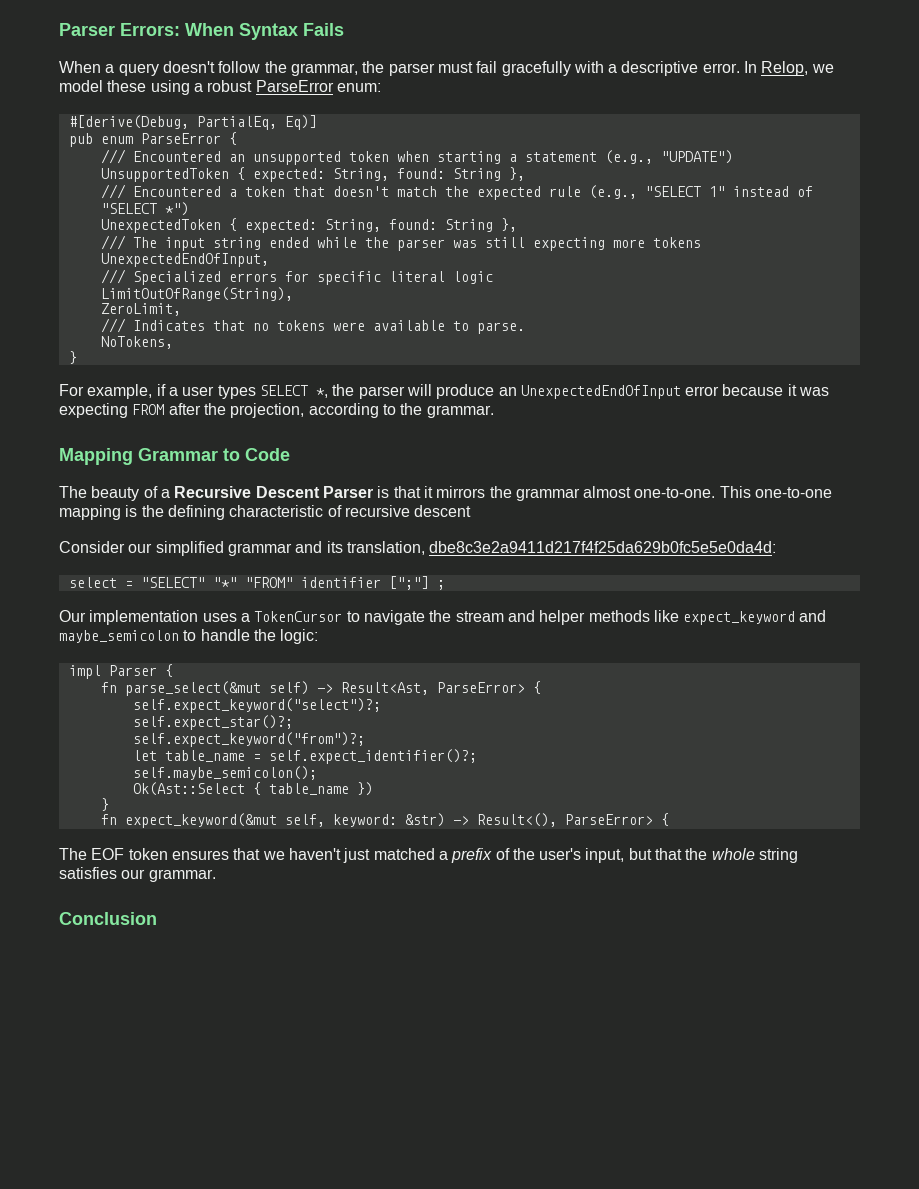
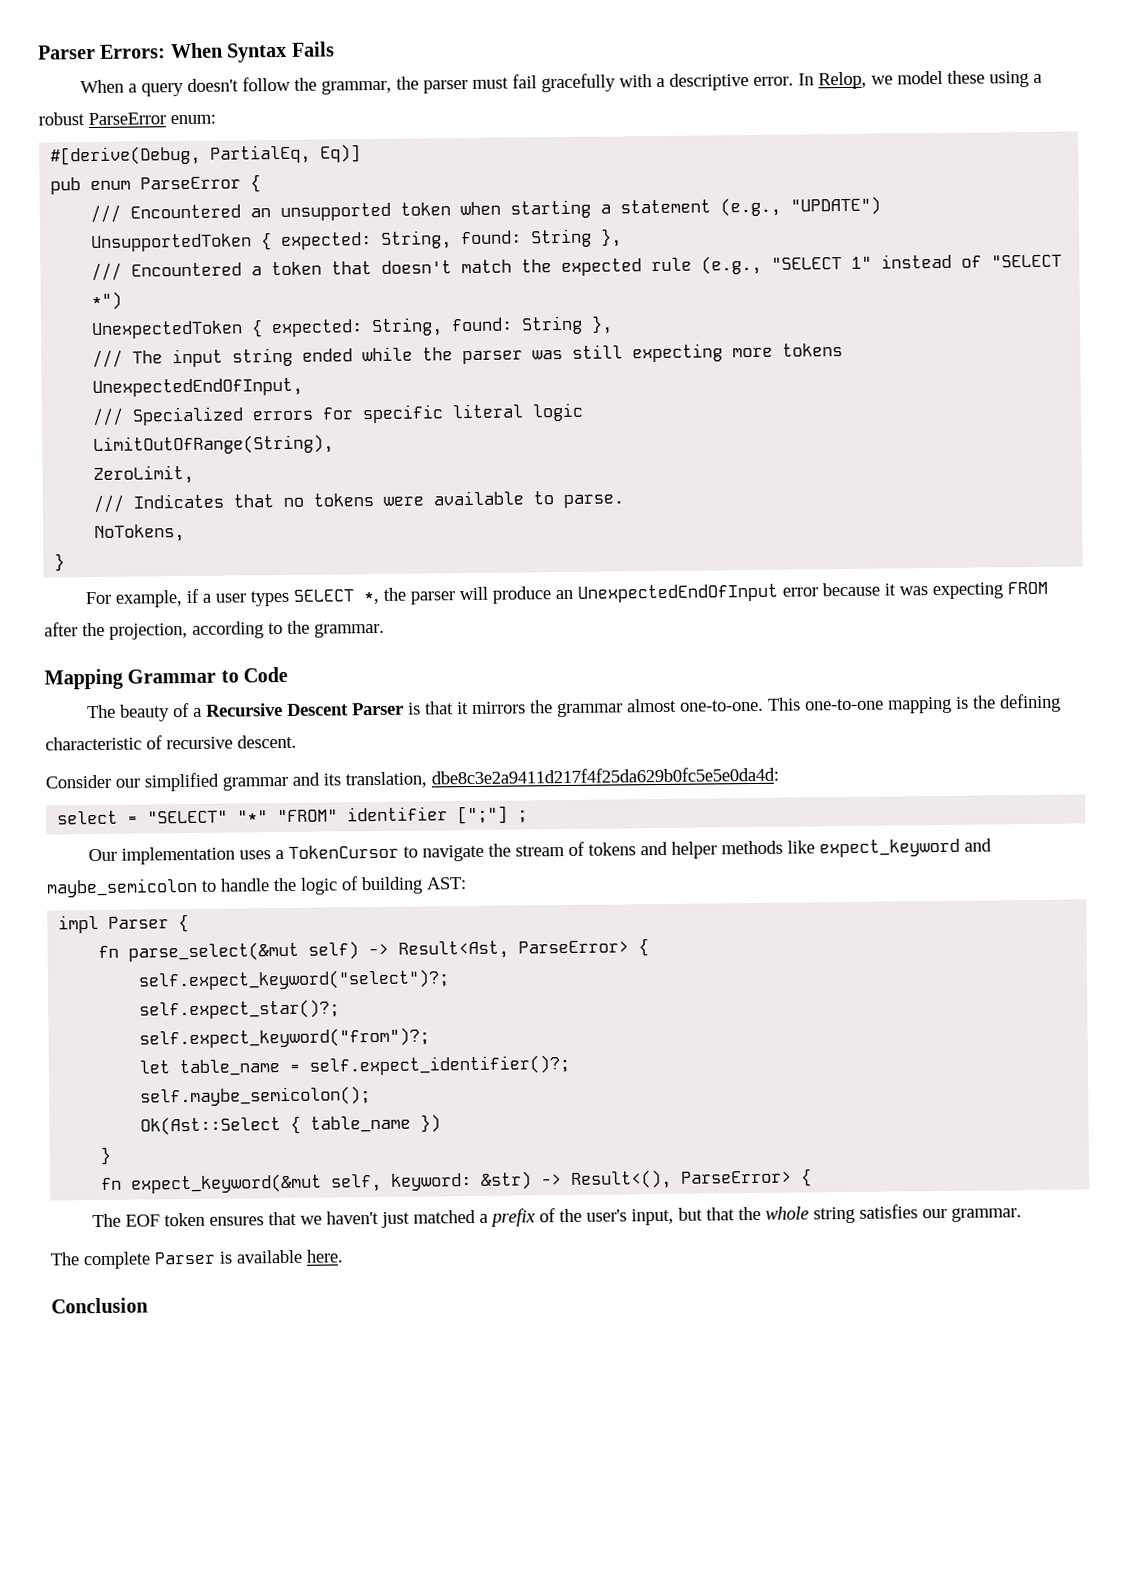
- This one-to-one mapping is the defining characteristic of recursive descent
+ This one-to-one mapping is the defining characteristic of recursive descent.
- Our implementation uses a TokenCursor to navigate the stream and helper methods like expect_keyword and maybe_semicolon to handle the logic:
+ Our implementation uses a TokenCursor to navigate the stream of tokens and helper methods like expect_keyword and maybe_semicolon to handle the logic of building AST:
+ The complete Parser is available here.

